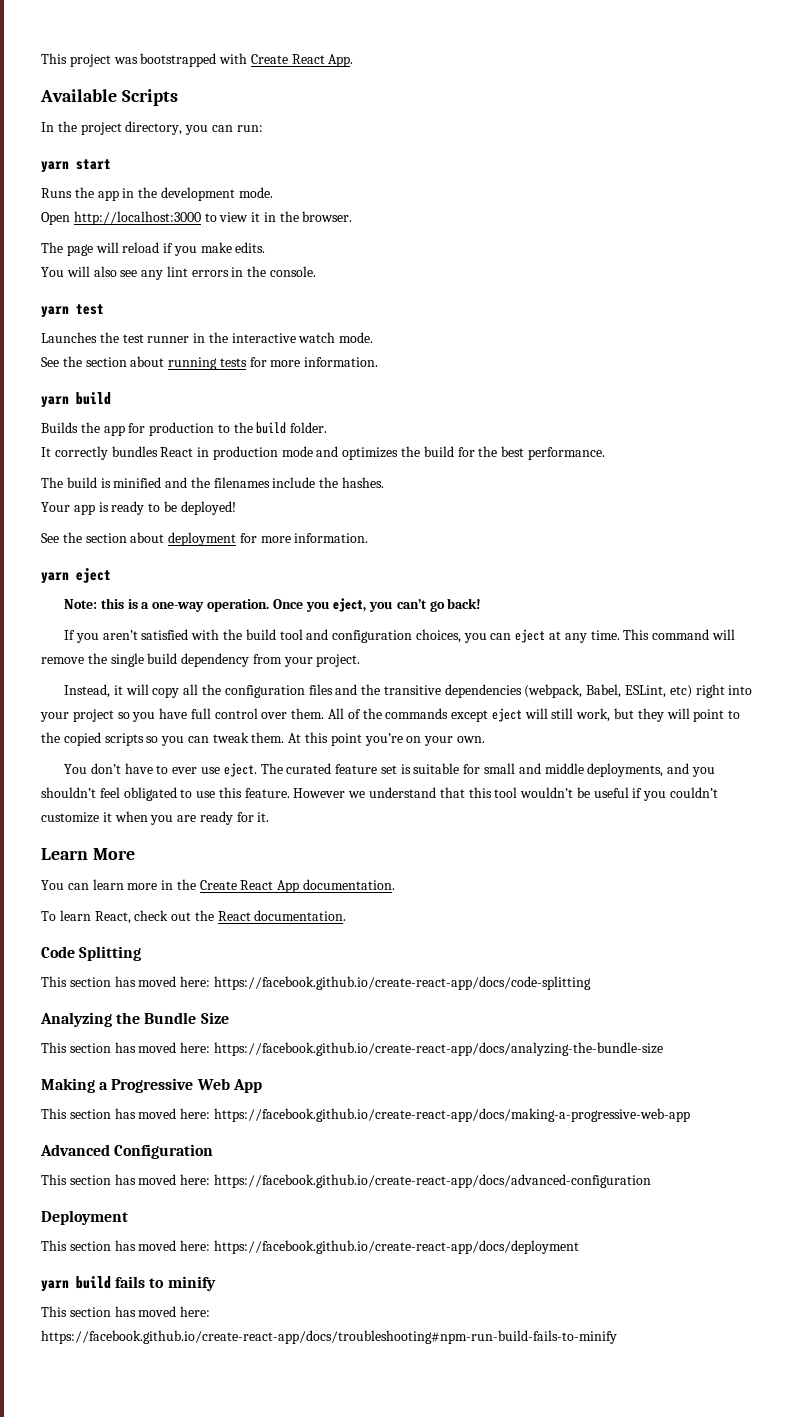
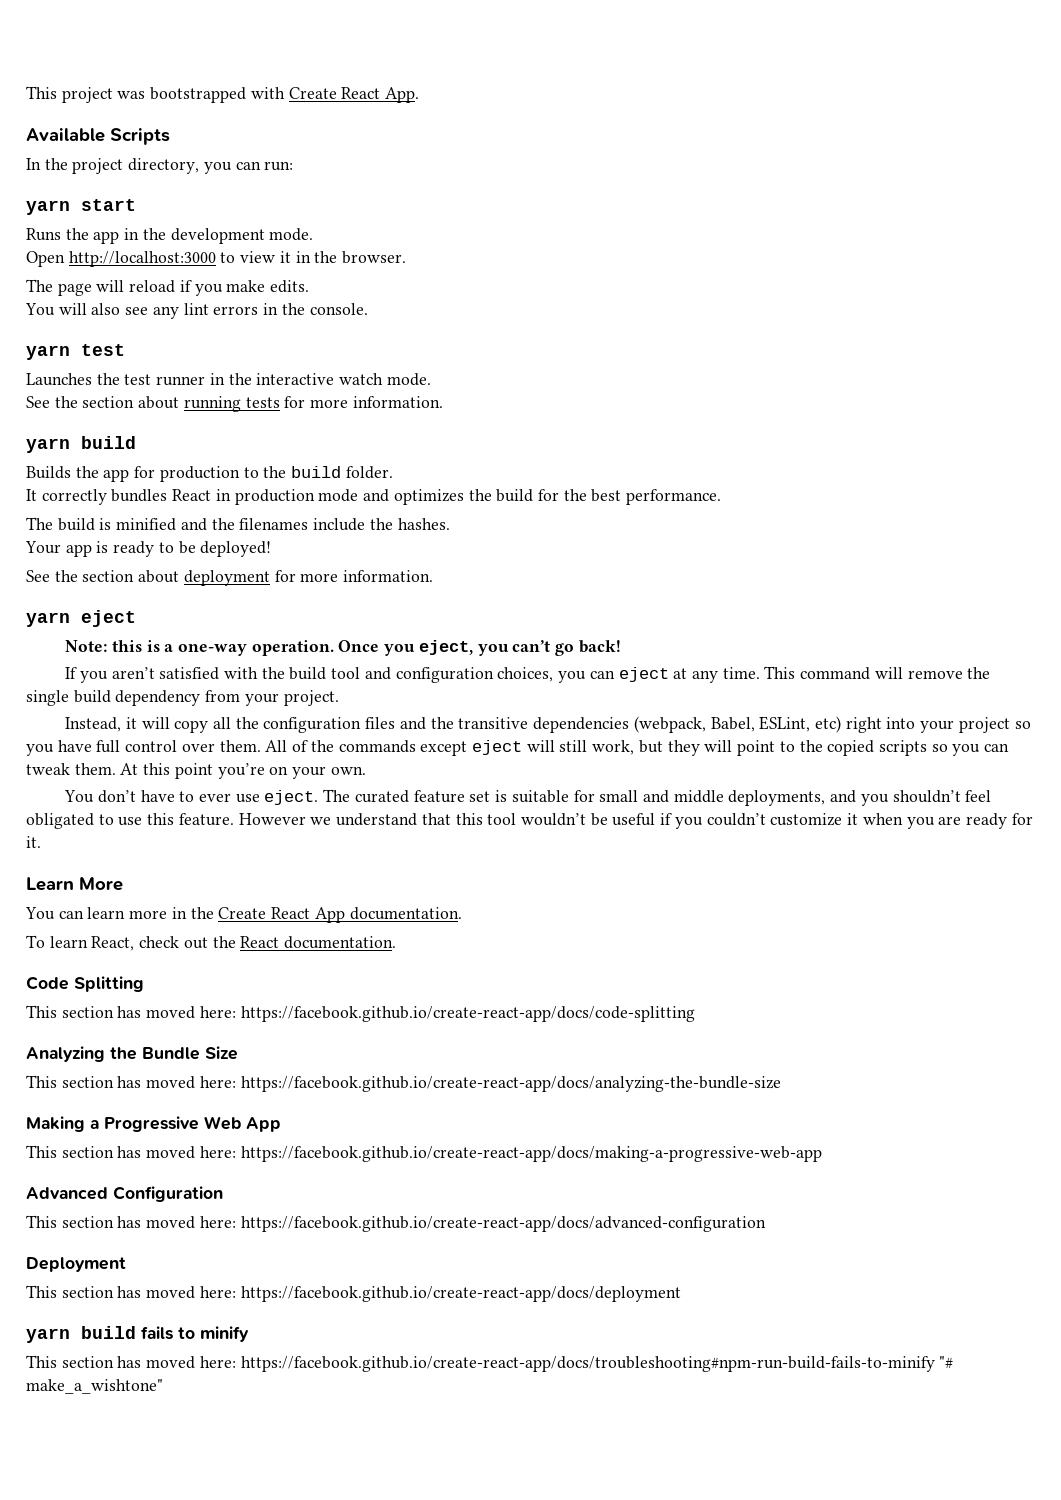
- This section has moved here: https://facebook.github.io/create-react-app/docs/troubleshooting#npm-run-build-fails-to-minify
+ This section has moved here: https://facebook.github.io/create-react-app/docs/troubleshooting#npm-run-build-fails-to-minify "# make_a_wishtone"

